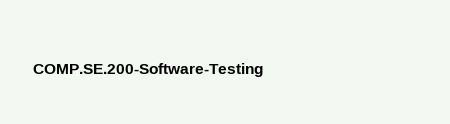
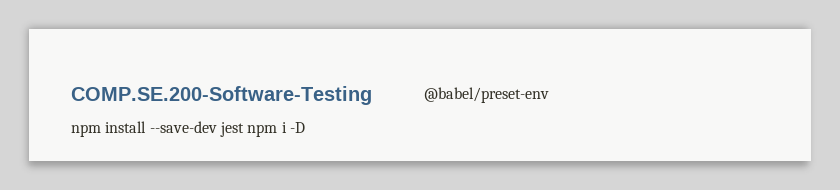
+ npm install --save-dev jest npm i -D @babel/preset-env

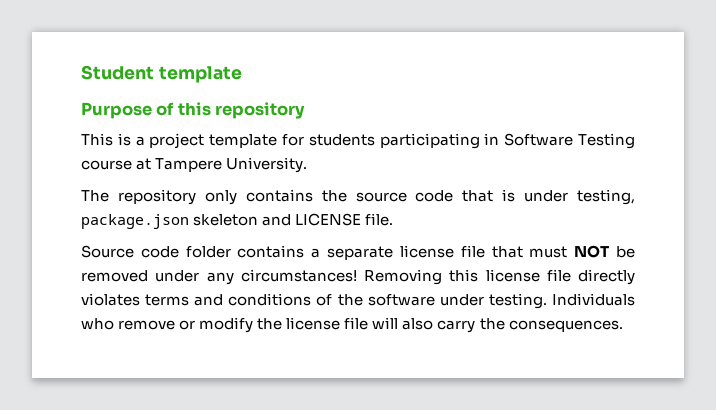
- COMP.SE.200-Software-Testing
- npm install --save-dev jest npm i -D @babel/preset-env
+ Student template
+ Purpose of this repository
+ This is a project template for students participating in Software Testing course at Tampere University.
+ The repository only contains the source code that is under testing, package.json skeleton and LICENSE file.
+ Source code folder contains a separate license file that must NOT be removed under any circumstances! Removing this license file directly violates terms and conditions of the software under testing. Individuals who remove or modify the license file will also carry the consequences.

